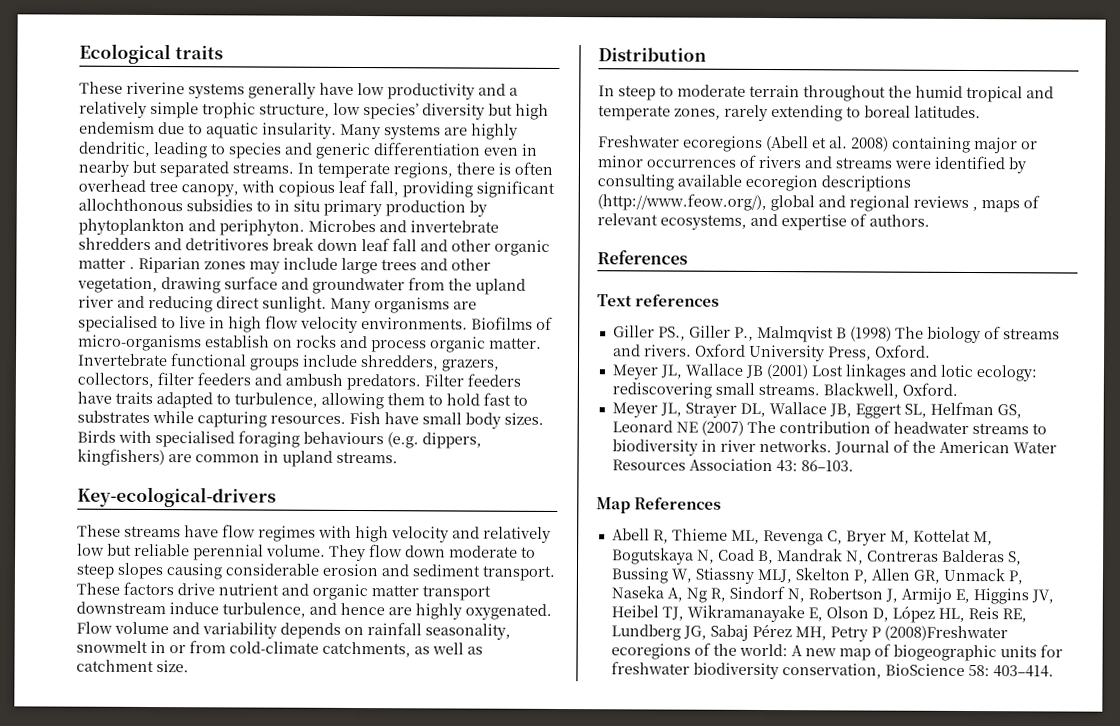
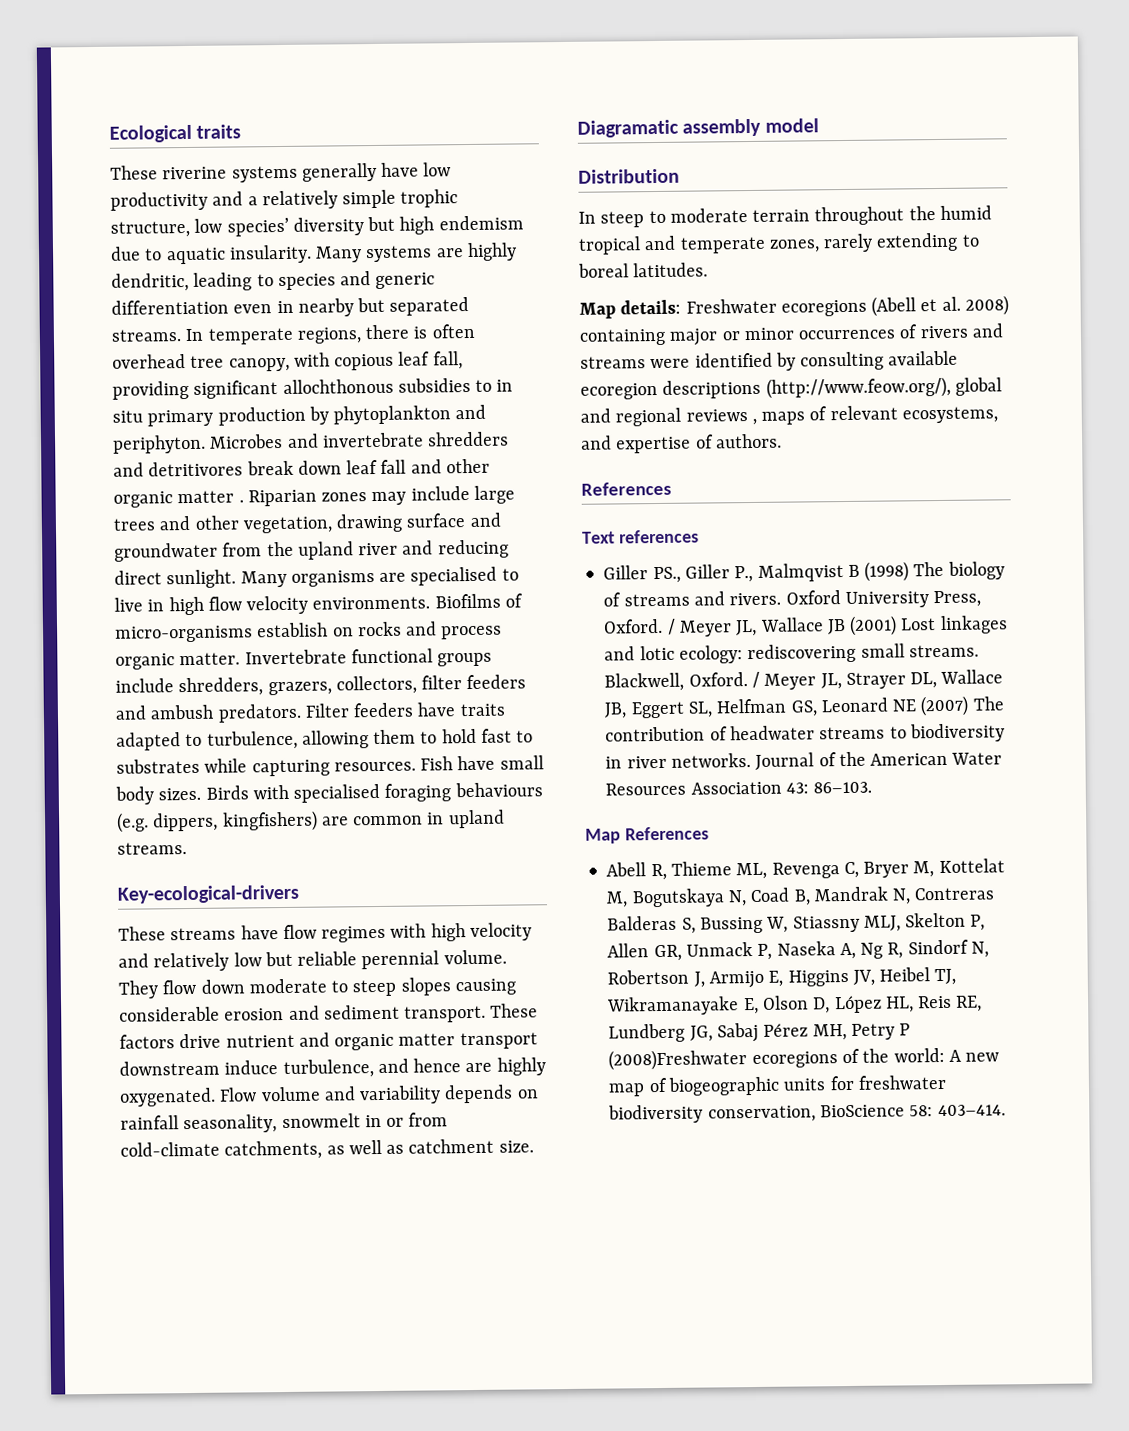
+ Diagramatic assembly model
- Freshwater ecoregions (Abell et al. 2008) containing major or minor occurrences of rivers and streams were identified by consulting available ecoregion descriptions (http://www.feow.org/), global and regional reviews , maps of relevant ecosystems, and expertise of authors.
+ Map details: Freshwater ecoregions (Abell et al. 2008) containing major or minor occurrences of rivers and streams were identified by consulting available ecoregion descriptions (http://www.feow.org/), global and regional reviews , maps of relevant ecosystems, and expertise of authors.
- Oxford University Press, Oxford.
- Meyer JL, Wallace JB (2001) Lost linkages and lotic ecology: rediscovering small streams.
+ Oxford University Press, Oxford. / Meyer JL, Wallace JB (2001) Lost linkages and lotic ecology: rediscovering small streams.
- Blackwell, Oxford.
- Meyer JL, Strayer DL, Wallace JB, Eggert SL, Helfman GS, Leonard NE (2007) The contribution of headwater streams to biodiversity in river networks.
+ Blackwell, Oxford. / Meyer JL, Strayer DL, Wallace JB, Eggert SL, Helfman GS, Leonard NE (2007) The contribution of headwater streams to biodiversity in river networks.

